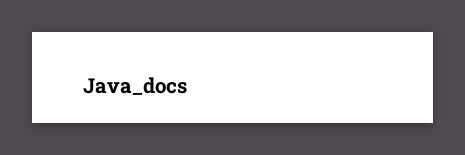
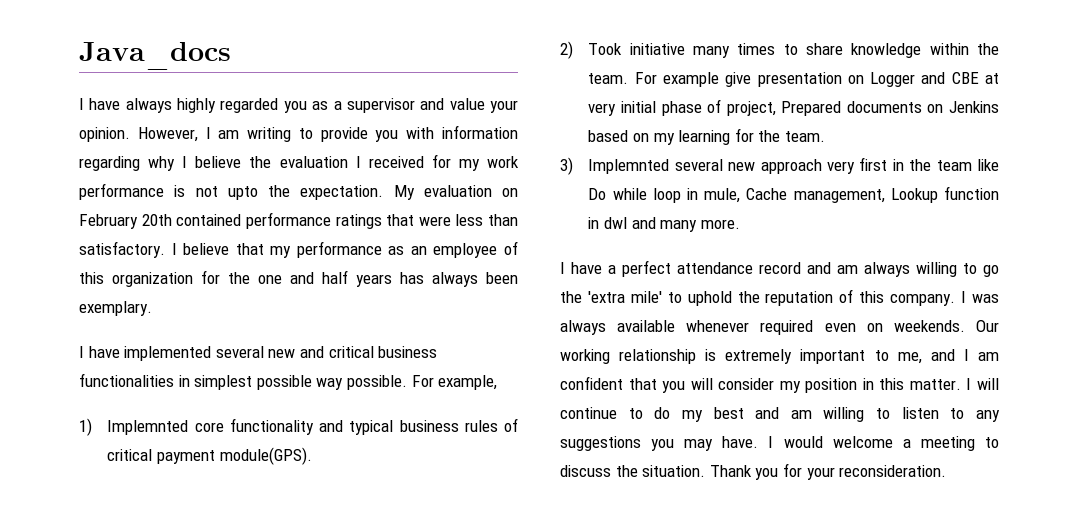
+ I have always highly regarded you as a supervisor and value your opinion. However, I am writing to provide you with information regarding why I believe the evaluation I received for my work performance is not upto the expectation. My evaluation on February 20th contained performance ratings that were less than satisfactory. I believe that my performance as an employee of this organization for the one and half years has always been exemplary.
+ I have implemented several new and critical business functionalities in simplest possible way possible. For example,
+ 1) Implemnted core functionality and typical business rules of critical payment module(GPS).
+ 2) Took initiative many times to share knowledge within the team. For example give presentation on Logger and CBE at very initial phase of project, Prepared documents on Jenkins based on my learning for the team.
+ 3) Implemnted several new approach very first in the team like Do while loop in mule, Cache management, Lookup function in dwl and many more.
+ I have a perfect attendance record and am always willing to go the 'extra mile' to uphold the reputation of this company. I was always available whenever required even on weekends. Our working relationship is extremely important to me, and I am confident that you will consider my position in this matter. I will continue to do my best and am willing to listen to any suggestions you may have. I would welcome a meeting to discuss the situation. Thank you for your reconsideration.

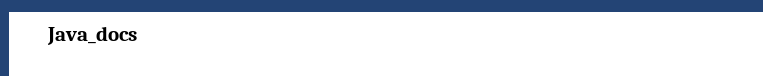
- I have always highly regarded you as a supervisor and value your opinion. However, I am writing to provide you with information regarding why I believe the evaluation I received for my work performance is not upto the expectation. My evaluation on February 20th contained performance ratings that were less than satisfactory. I believe that my performance as an employee of this organization for the one and half years has always been exemplary.
- I have implemented several new and critical business functionalities in simplest possible way possible. For example,
- 1) Implemnted core functionality and typical business rules of critical payment module(GPS).
- 2) Took initiative many times to share knowledge within the team. For example give presentation on Logger and CBE at very initial phase of project, Prepared documents on Jenkins based on my learning for the team.
- 3) Implemnted several new approach very first in the team like Do while loop in mule, Cache management, Lookup function in dwl and many more.
- I have a perfect attendance record and am always willing to go the 'extra mile' to uphold the reputation of this company. I was always available whenever required even on weekends. Our working relationship is extremely important to me, and I am confident that you will consider my position in this matter. I will continue to do my best and am willing to listen to any suggestions you may have. I would welcome a meeting to discuss the situation. Thank you for your reconsideration.

